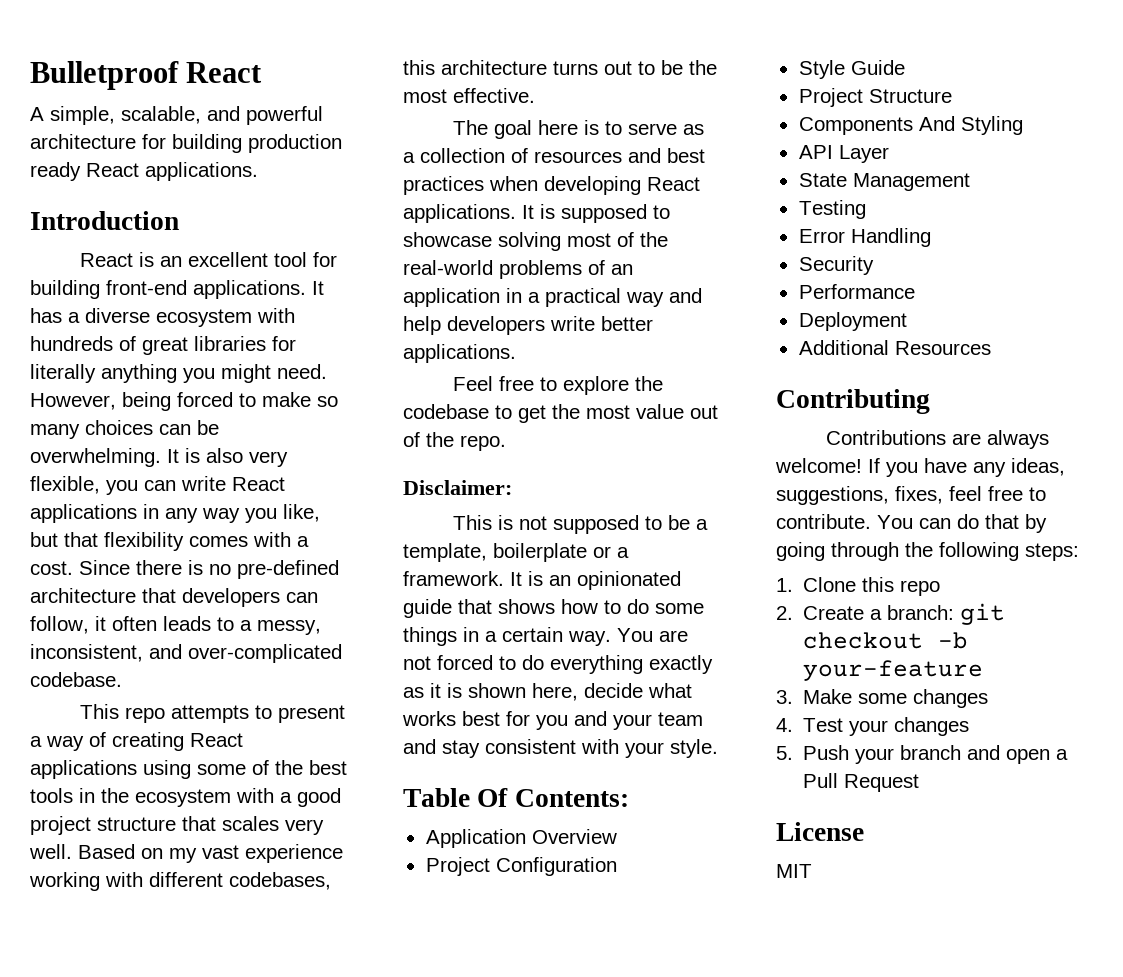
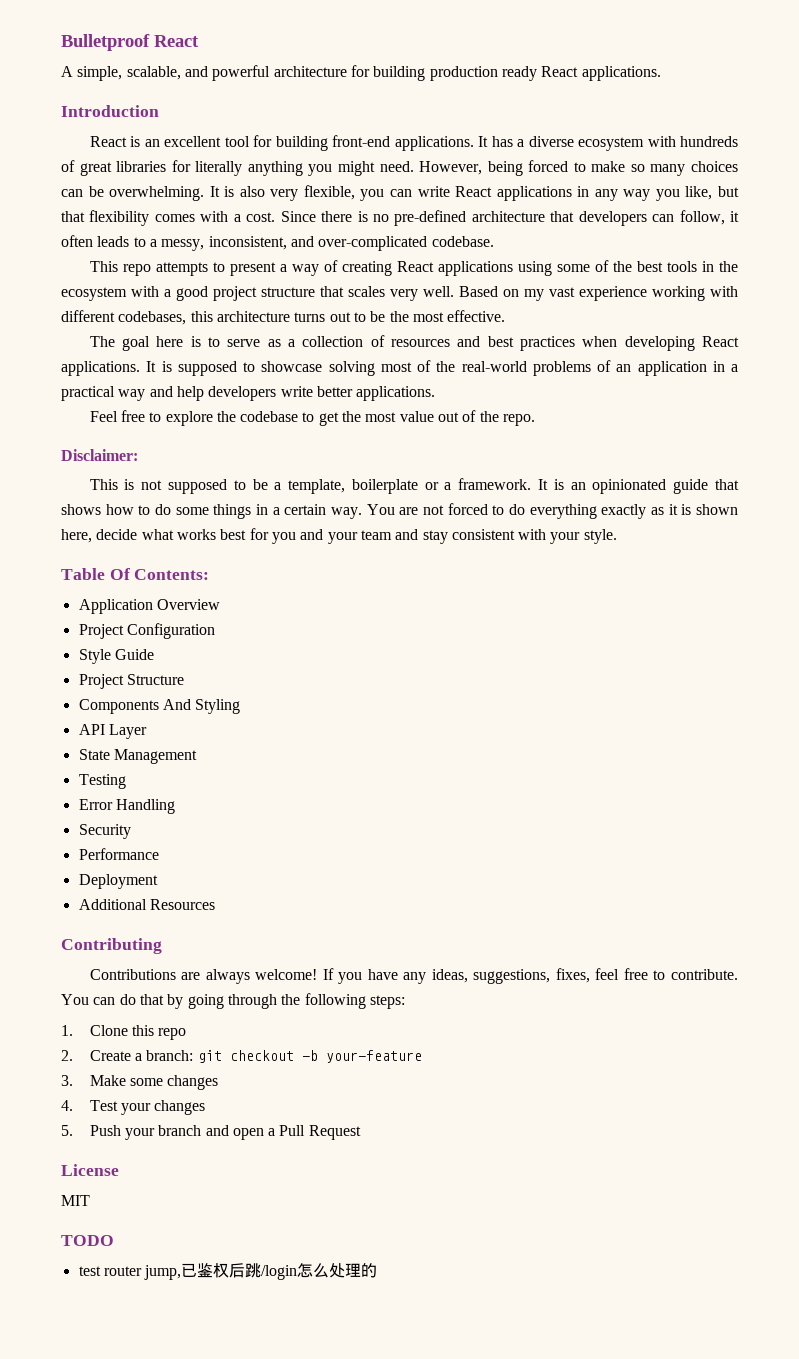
+ TODO
+ test router jump,已鉴权后跳/login怎么处理的

